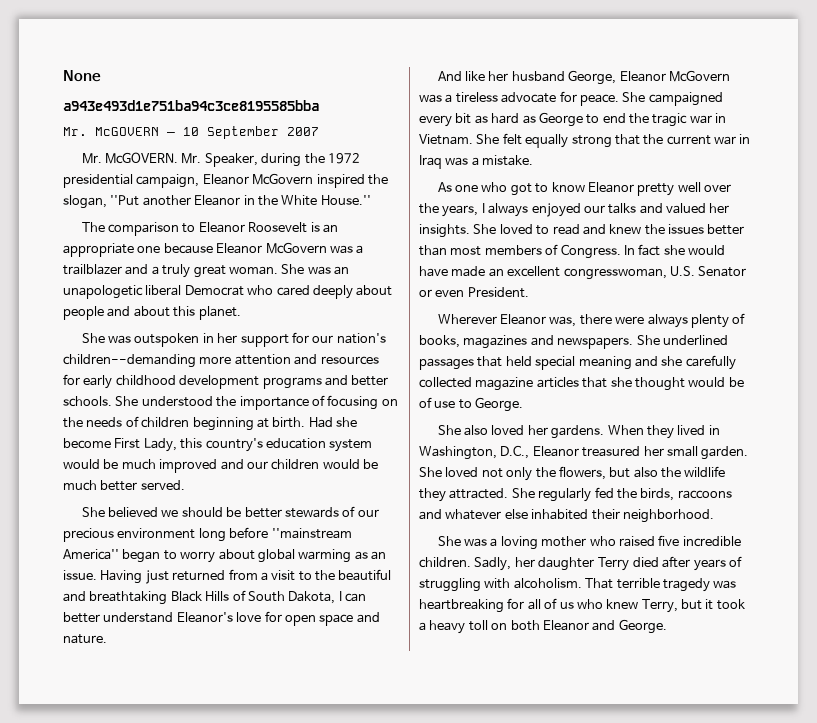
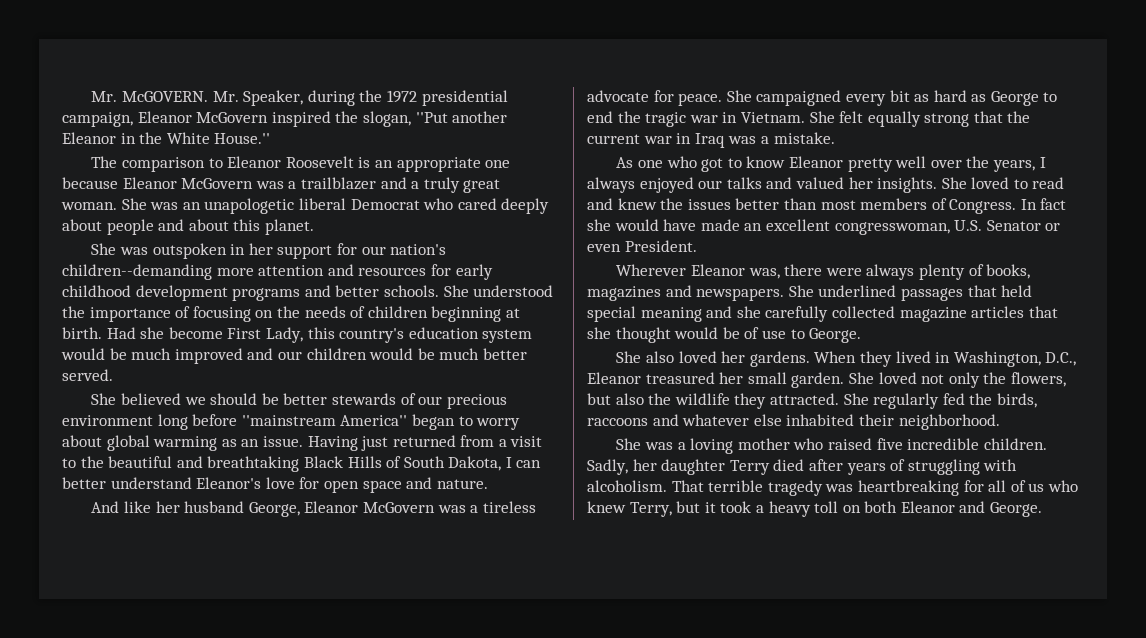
- None
- a943e493d1e751ba94c3ce8195585bba
- Mr. McGOVERN — 10 September 2007

